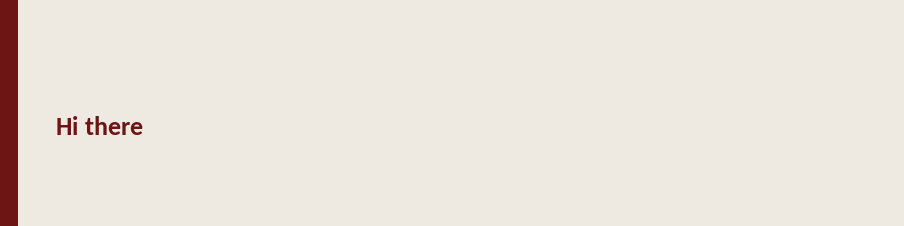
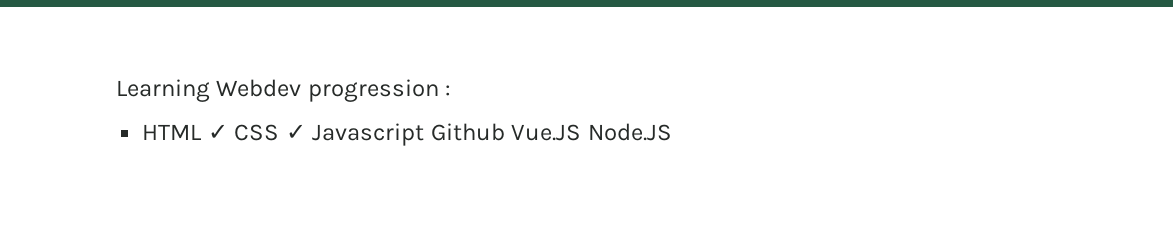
- Hi there
+ Learning Webdev progression :
+ HTML ✓ CSS ✓ Javascript Github Vue.JS Node.JS

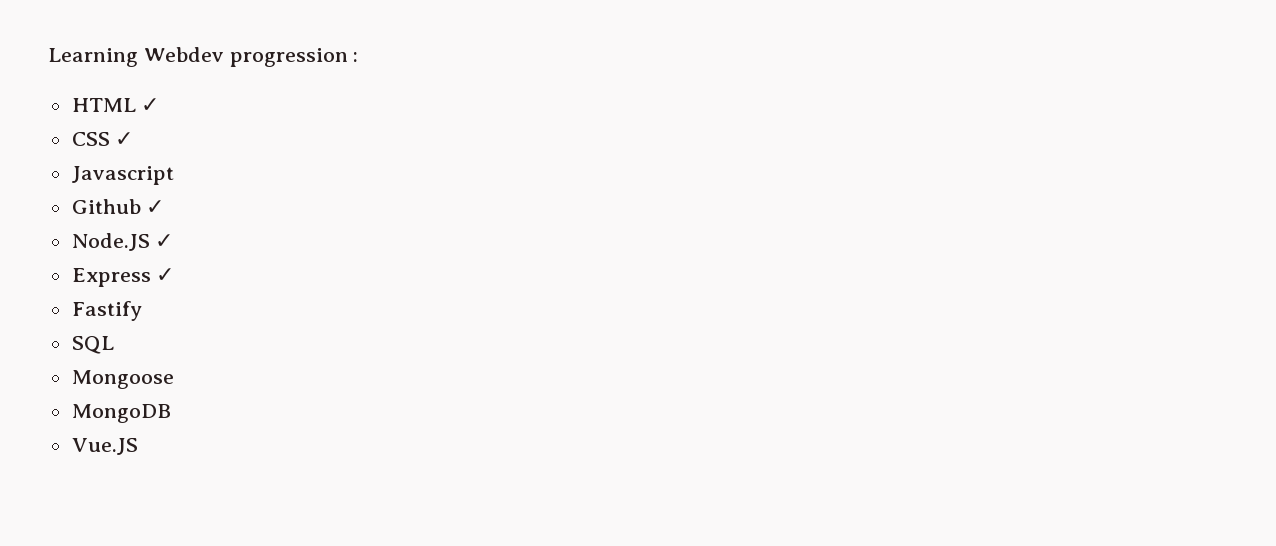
- HTML ✓ CSS ✓ Javascript Github Vue.JS Node.JS
+ HTML ✓
+ CSS ✓
+ Javascript
+ Github ✓
+ Node.JS ✓
+ Express ✓
+ Fastify
+ SQL
+ Mongoose
+ MongoDB
+ Vue.JS

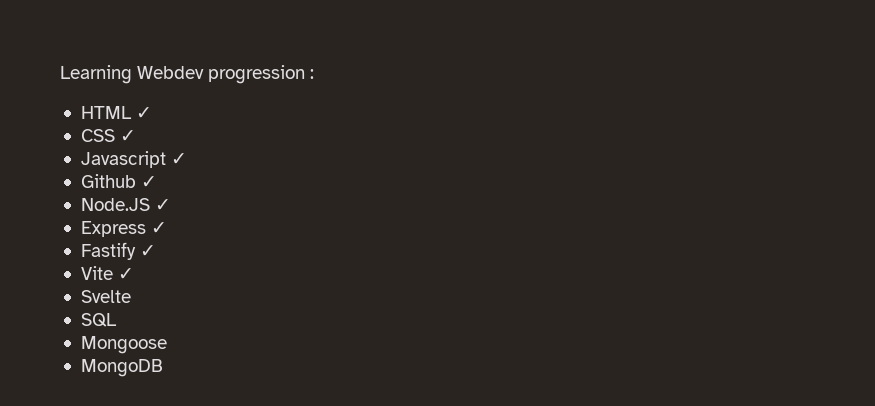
- Javascript
+ Javascript ✓
- Fastify
+ Fastify ✓
+ Vite ✓
+ Svelte
- Vue.JS

